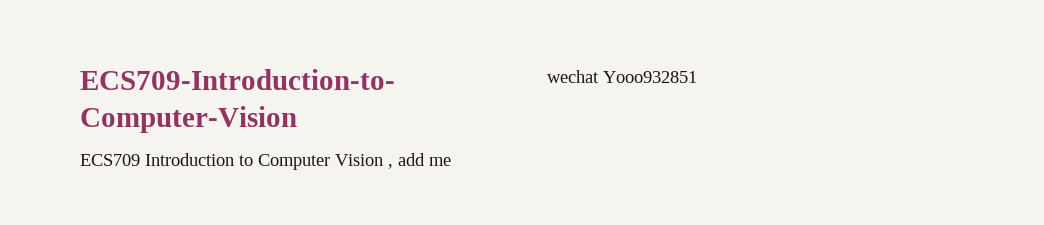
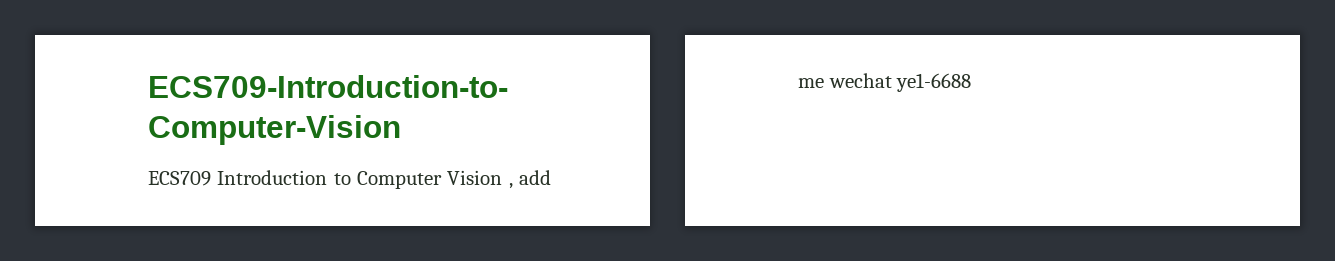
- ECS709 Introduction to Computer Vision , add me wechat Yooo932851
+ ECS709 Introduction to Computer Vision , add me wechat ye1-6688

